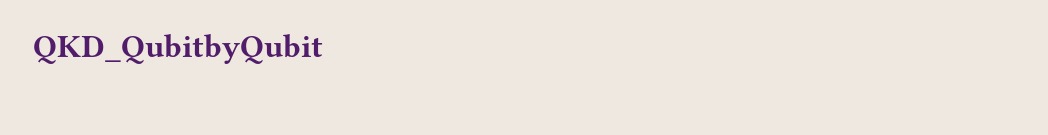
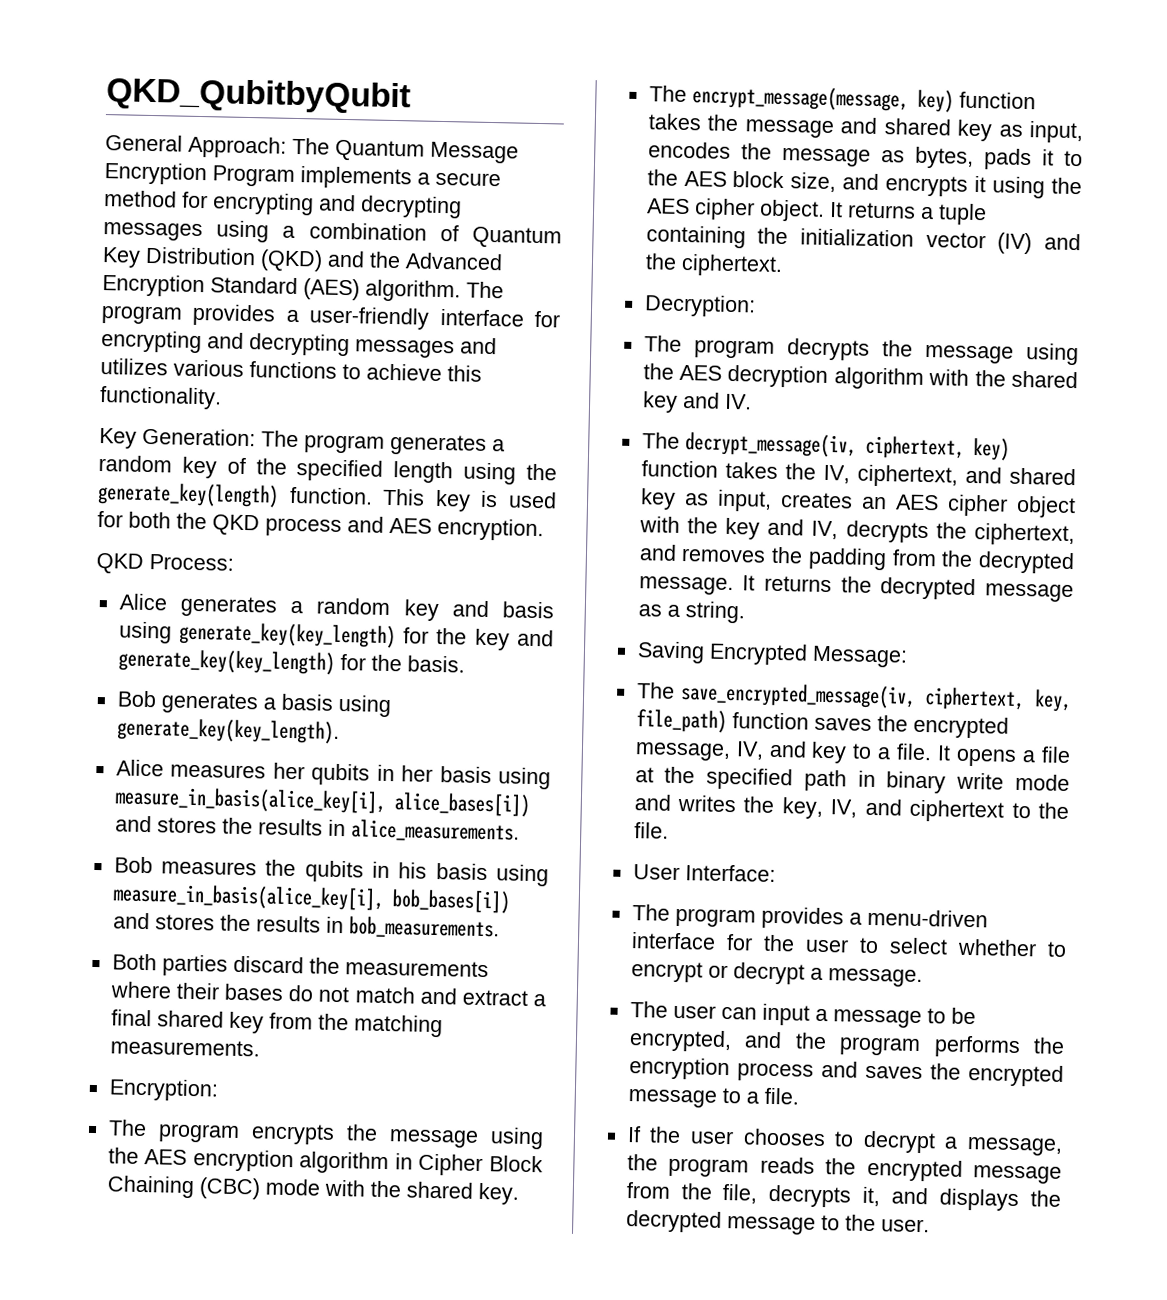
+ General Approach: The Quantum Message Encryption Program implements a secure method for encrypting and decrypting messages using a combination of Quantum Key Distribution (QKD) and the Advanced Encryption Standard (AES) algorithm. The program provides a user-friendly interface for encrypting and decrypting messages and utilizes various functions to achieve this functionality.
+ Key Generation: The program generates a random key of the specified length using the generate_key(length) function. This key is used for both the QKD process and AES encryption.
+ QKD Process:
+ Alice generates a random key and basis using generate_key(key_length) for the key and generate_key(key_length) for the basis.
+ Bob generates a basis using generate_key(key_length).
+ Alice measures her qubits in her basis using measure_in_basis(alice_key[i], alice_bases[i]) and stores the results in alice_measurements.
+ Bob measures the qubits in his basis using measure_in_basis(alice_key[i], bob_bases[i]) and stores the results in bob_measurements.
+ Both parties discard the measurements where their bases do not match and extract a final shared key from the matching measurements.
+ Encryption:
+ The program encrypts the message using the AES encryption algorithm in Cipher Block Chaining (CBC) mode with the shared key.
+ The encrypt_message(message, key) function takes the message and shared key as input, encodes the message as bytes, pads it to the AES block size, and encrypts it using the AES cipher object. It returns a tuple containing the initialization vector (IV) and the ciphertext.
+ Decryption:
+ The program decrypts the message using the AES decryption algorithm with the shared key and IV.
+ The decrypt_message(iv, ciphertext, key) function takes the IV, ciphertext, and shared key as input, creates an AES cipher object with the key and IV, decrypts the ciphertext, and removes the padding from the decrypted message. It returns the decrypted message as a string.
+ Saving Encrypted Message:
+ The save_encrypted_message(iv, ciphertext, key, file_path) function saves the encrypted message, IV, and key to a file. It opens a file at the specified path in binary write mode and writes the key, IV, and ciphertext to the file.
+ User Interface:
+ The program provides a menu-driven interface for the user to select whether to encrypt or decrypt a message.
+ The user can input a message to be encrypted, and the program performs the encryption process and saves the encrypted message to a file.
+ If the user chooses to decrypt a message, the program reads the encrypted message from the file, decrypts it, and displays the decrypted message to the user.

